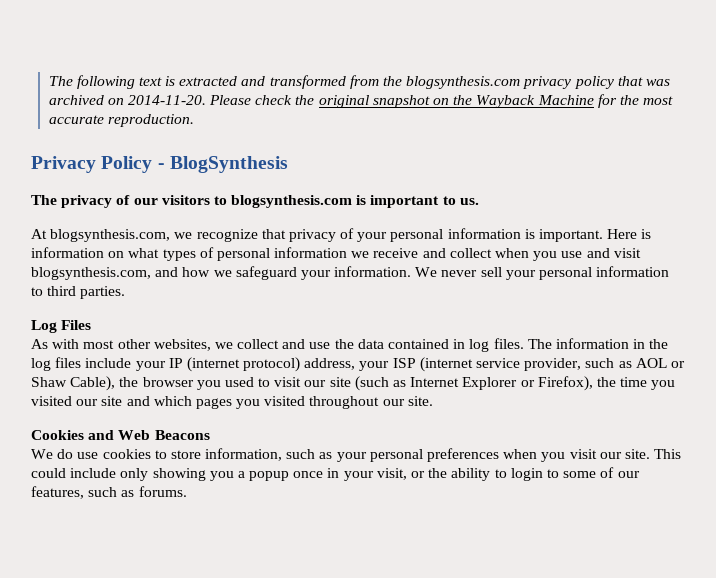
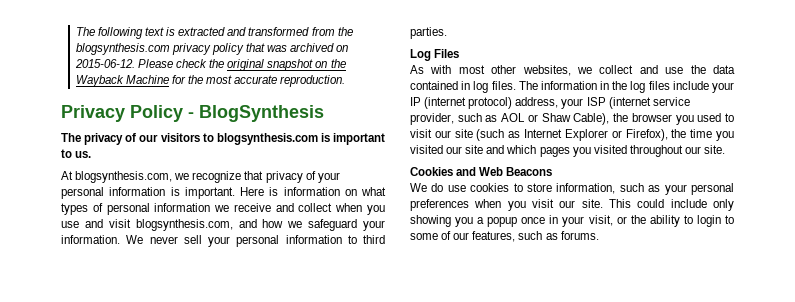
- The following text is extracted and transformed from the blogsynthesis.com privacy policy that was archived on 2014-11-20.
+ The following text is extracted and transformed from the blogsynthesis.com privacy policy that was archived on 2015-06-12.

